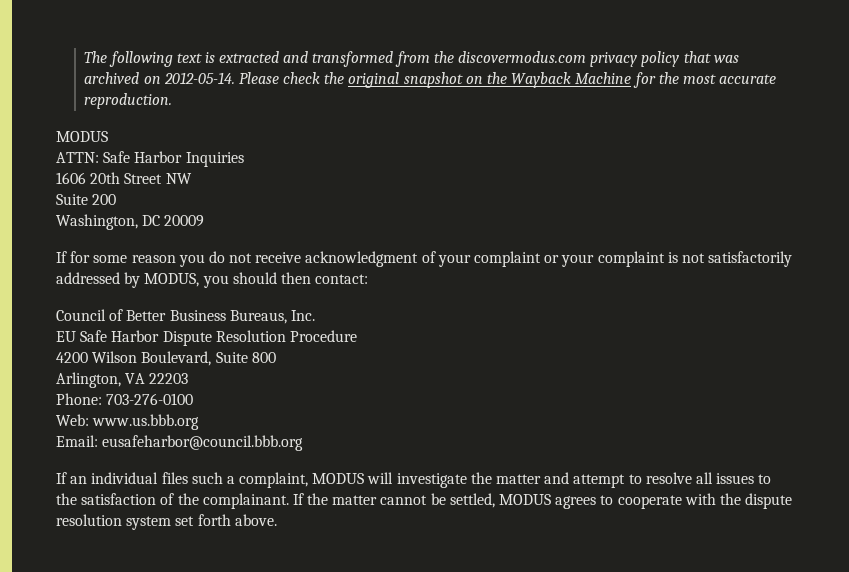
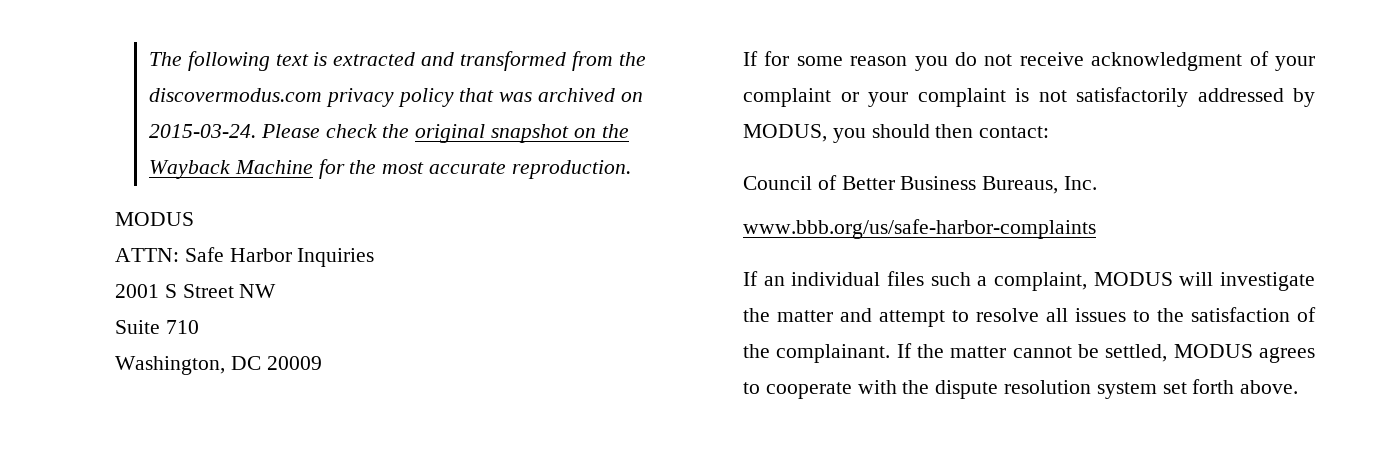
- The following text is extracted and transformed from the discovermodus.com privacy policy that was archived on 2012-05-14.
+ The following text is extracted and transformed from the discovermodus.com privacy policy that was archived on 2015-03-24.
- 1606 20th Street NW
+ 2001 S Street NW
- Suite 200
+ Suite 710
- EU Safe Harbor Dispute Resolution Procedure
- 4200 Wilson Boulevard, Suite 800
- Arlington, VA 22203
- Phone: 703-276-0100
- Web: www.us.bbb.org
- Email: eusafeharbor@council.bbb.org
+ www.bbb.org/us/safe-harbor-complaints

